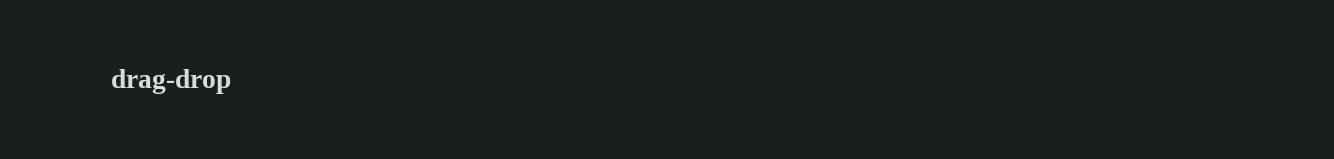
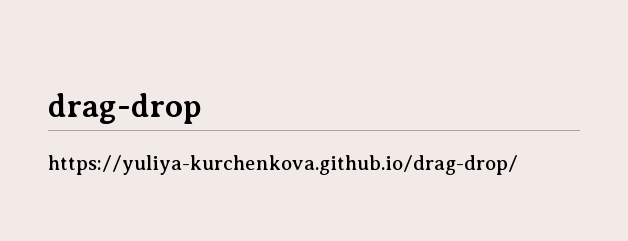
+ https://yuliya-kurchenkova.github.io/drag-drop/

